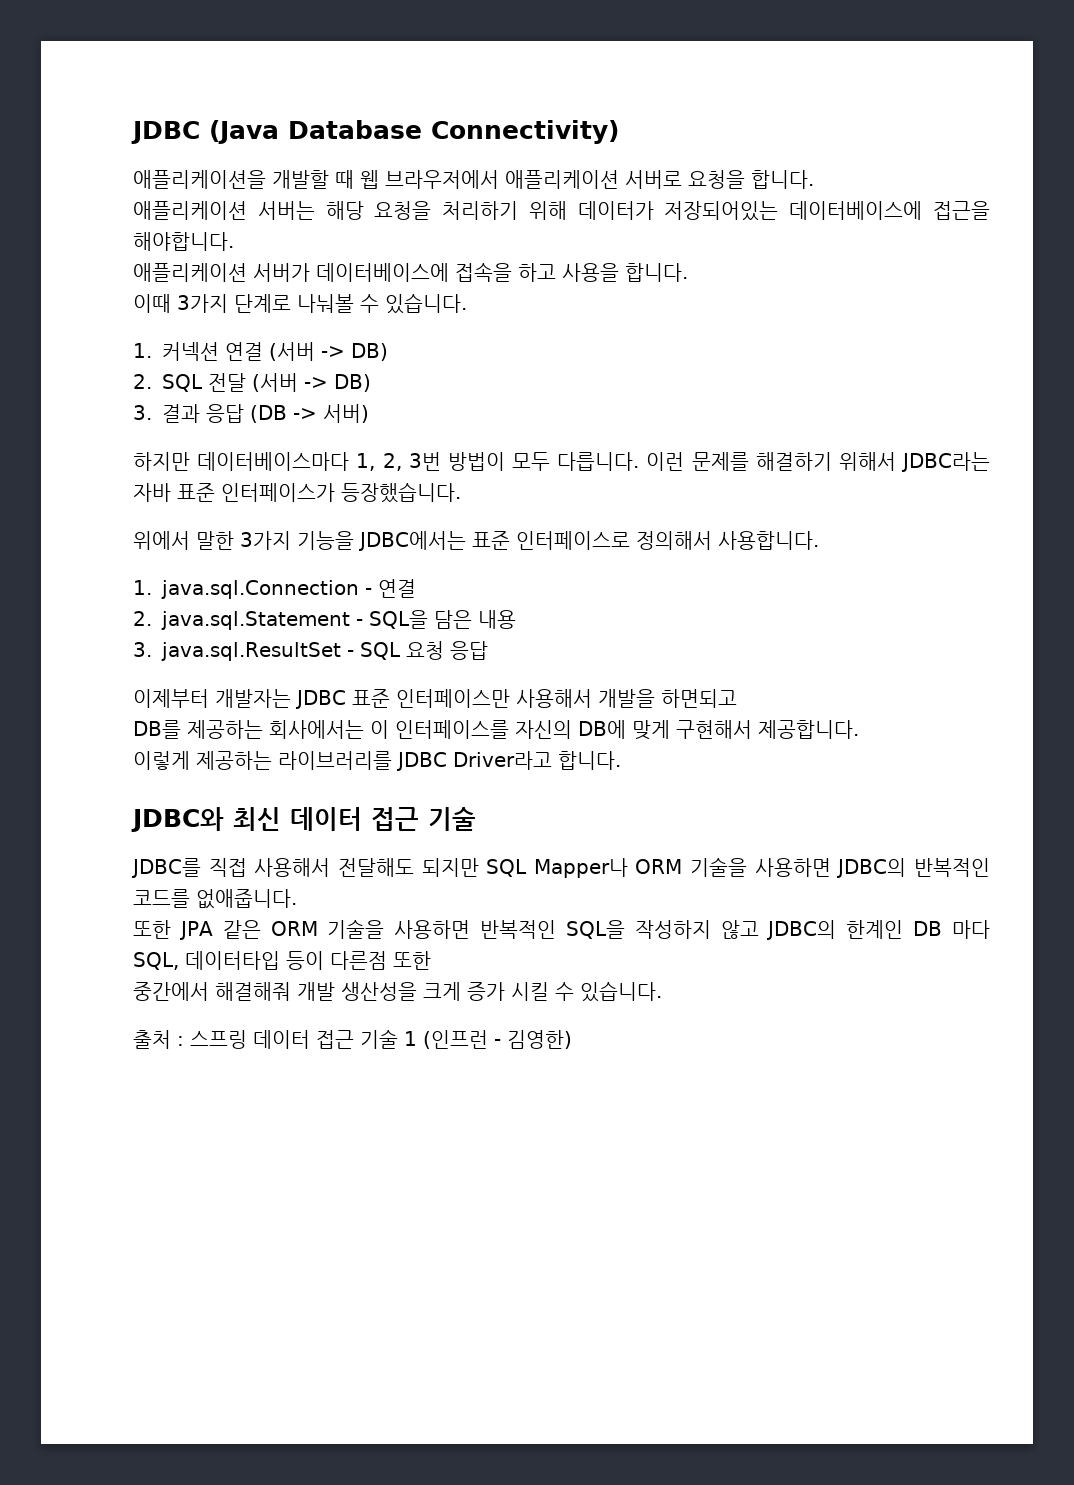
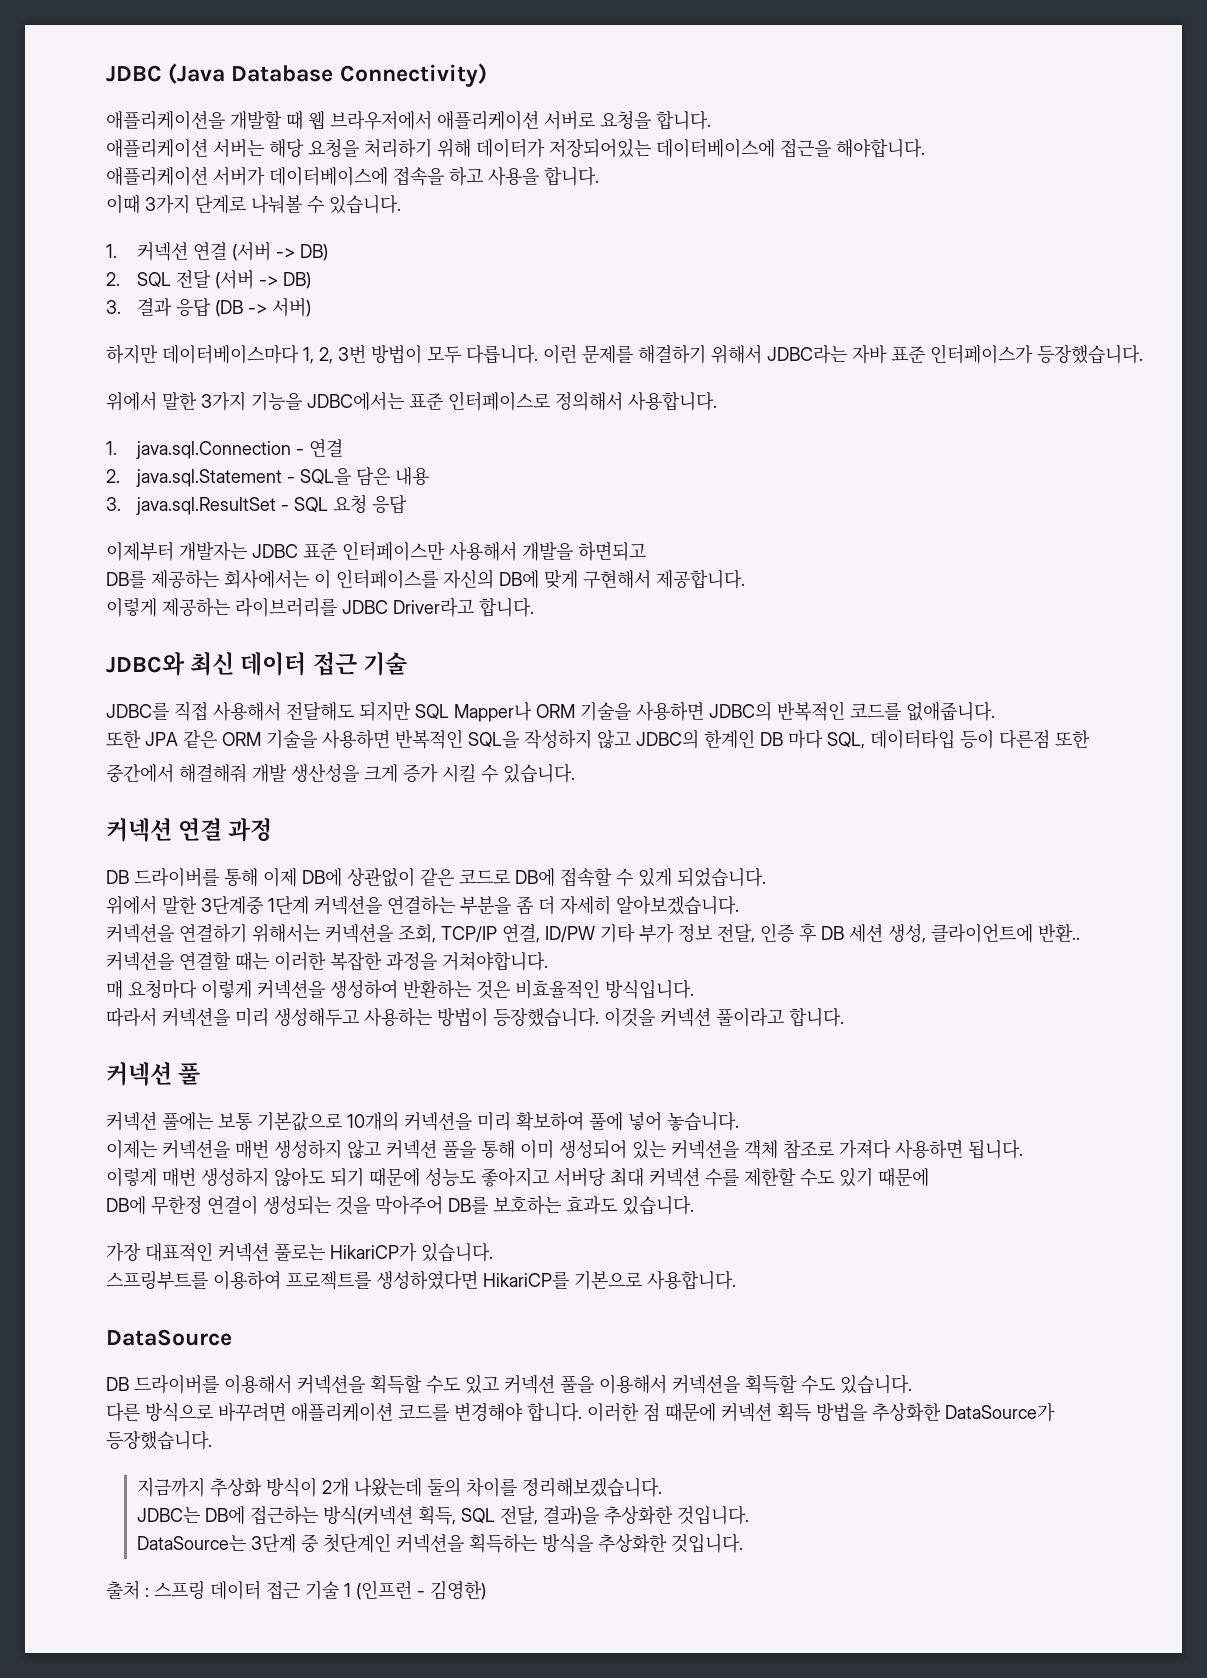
+ 커넥션 연결 과정
+ DB 드라이버를 통해 이제 DB에 상관없이 같은 코드로 DB에 접속할 수 있게 되었습니다.
+ 위에서 말한 3단계중 1단계 커넥션을 연결하는 부분을 좀 더 자세히 알아보겠습니다.
+ 커넥션을 연결하기 위해서는 커넥션을 조회, TCP/IP 연결, ID/PW 기타 부가 정보 전달, 인증 후 DB 세션 생성, 클라이언트에 반환..
+ 커넥션을 연결할 때는 이러한 복잡한 과정을 거쳐야합니다.
+ 매 요청마다 이렇게 커넥션을 생성하여 반환하는 것은 비효율적인 방식입니다.
+ 따라서 커넥션을 미리 생성해두고 사용하는 방법이 등장했습니다. 이것을 커넥션 풀이라고 합니다.
+ 커넥션 풀
+ 커넥션 풀에는 보통 기본값으로 10개의 커넥션을 미리 확보하여 풀에 넣어 놓습니다.
+ 이제는 커넥션을 매번 생성하지 않고 커넥션 풀을 통해 이미 생성되어 있는 커넥션을 객체 참조로 가져다 사용하면 됩니다.
+ 이렇게 매번 생성하지 않아도 되기 때문에 성능도 좋아지고 서버당 최대 커넥션 수를 제한할 수도 있기 때문에
+ DB에 무한정 연결이 생성되는 것을 막아주어 DB를 보호하는 효과도 있습니다.
+ 가장 대표적인 커넥션 풀로는 HikariCP가 있습니다.
+ 스프링부트를 이용하여 프로젝트를 생성하였다면 HikariCP를 기본으로 사용합니다.
+ DataSource
+ DB 드라이버를 이용해서 커넥션을 획득할 수도 있고 커넥션 풀을 이용해서 커넥션을 획득할 수도 있습니다.
+ 다른 방식으로 바꾸려면 애플리케이션 코드를 변경해야 합니다. 이러한 점 때문에 커넥션 획득 방법을 추상화한 DataSource가 등장했습니다.
+ 지금까지 추상화 방식이 2개 나왔는데 둘의 차이를 정리해보겠습니다.
+ JDBC는 DB에 접근하는 방식(커넥션 획득, SQL 전달, 결과)을 추상화한 것입니다.
+ DataSource는 3단계 중 첫단계인 커넥션을 획득하는 방식을 추상화한 것입니다.

